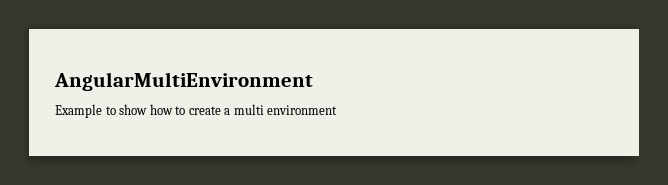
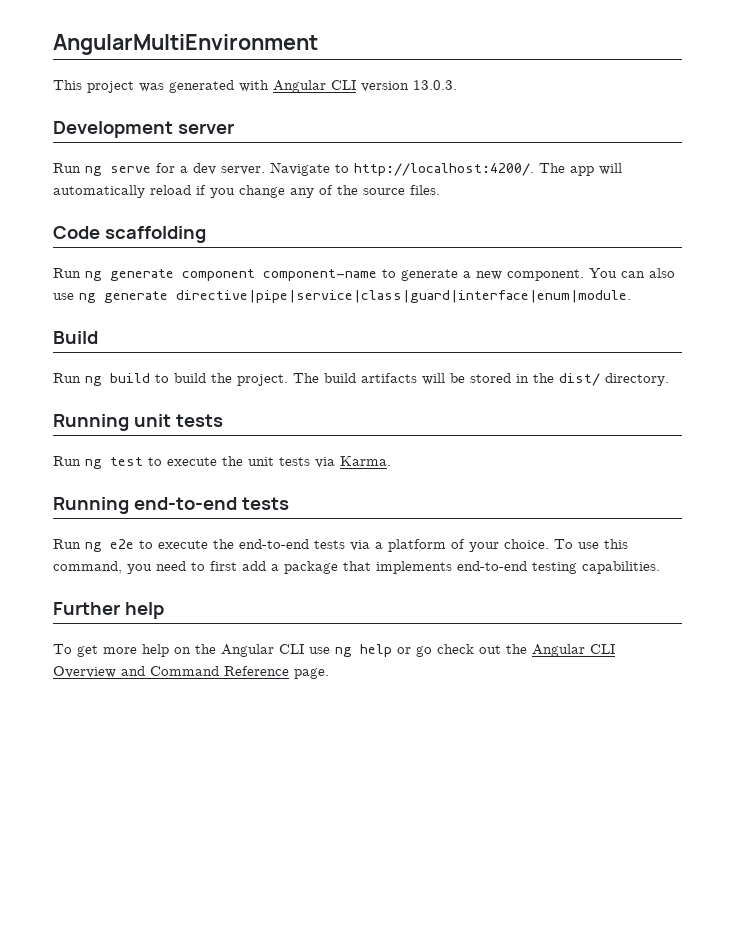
- Example to show how to create a multi environment
+ This project was generated with Angular CLI version 13.0.3.
+ Development server
+ Run ng serve for a dev server. Navigate to http://localhost:4200/. The app will automatically reload if you change any of the source files.
+ Code scaffolding
+ Run ng generate component component-name to generate a new component. You can also use ng generate directive|pipe|service|class|guard|interface|enum|module.
+ Build
+ Run ng build to build the project. The build artifacts will be stored in the dist/ directory.
+ Running unit tests
+ Run ng test to execute the unit tests via Karma.
+ Running end-to-end tests
+ Run ng e2e to execute the end-to-end tests via a platform of your choice. To use this command, you need to first add a package that implements end-to-end testing capabilities.
+ Further help
+ To get more help on the Angular CLI use ng help or go check out the Angular CLI Overview and Command Reference page.

